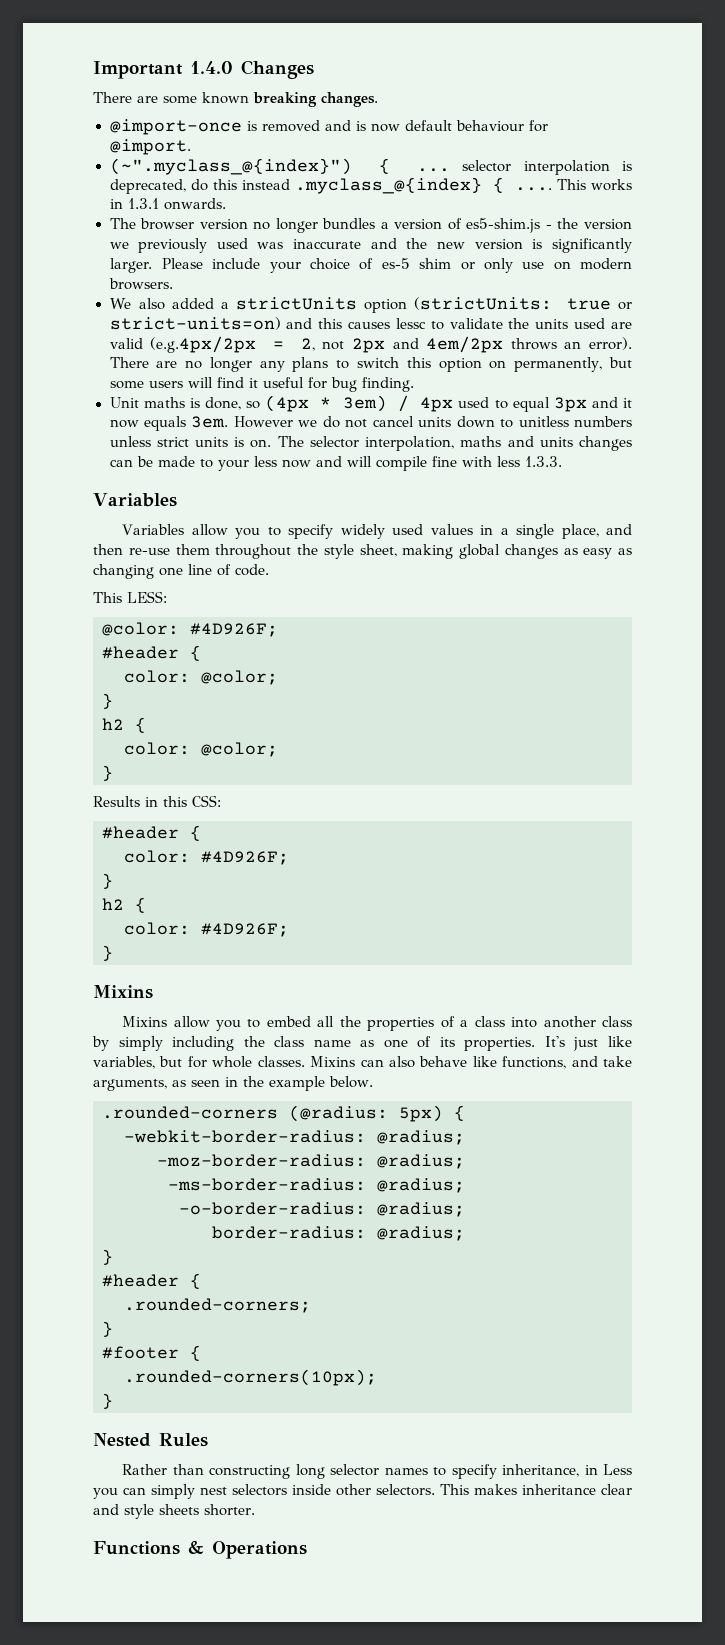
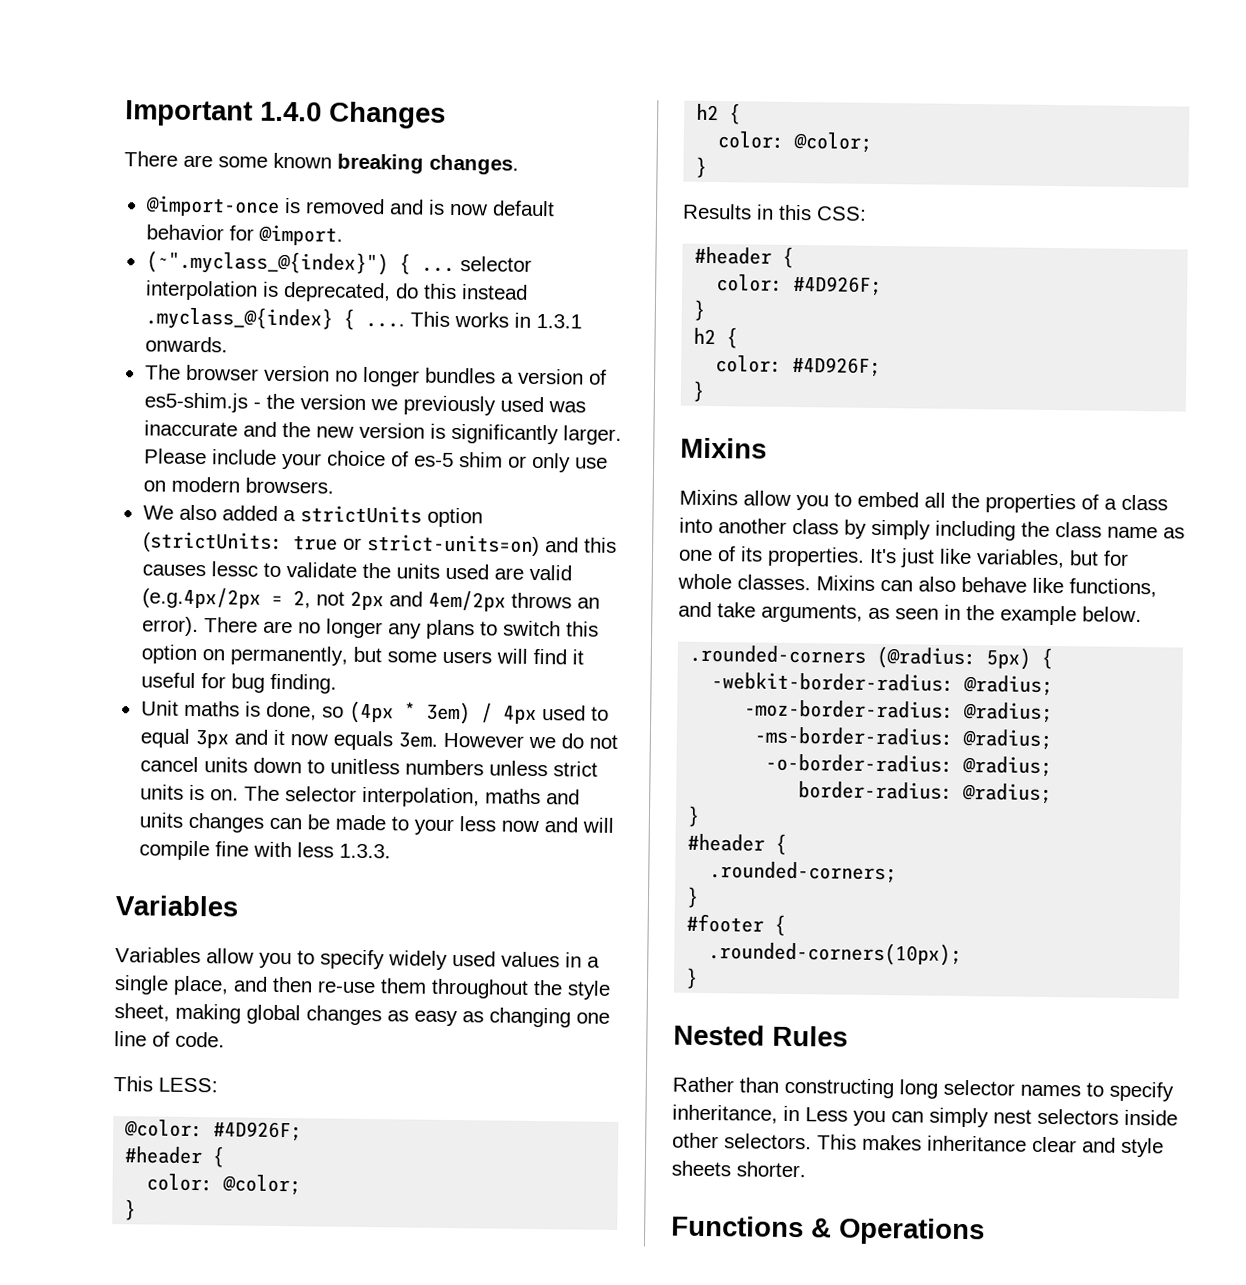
- @import-once is removed and is now default behaviour for @import.
+ @import-once is removed and is now default behavior for @import.

